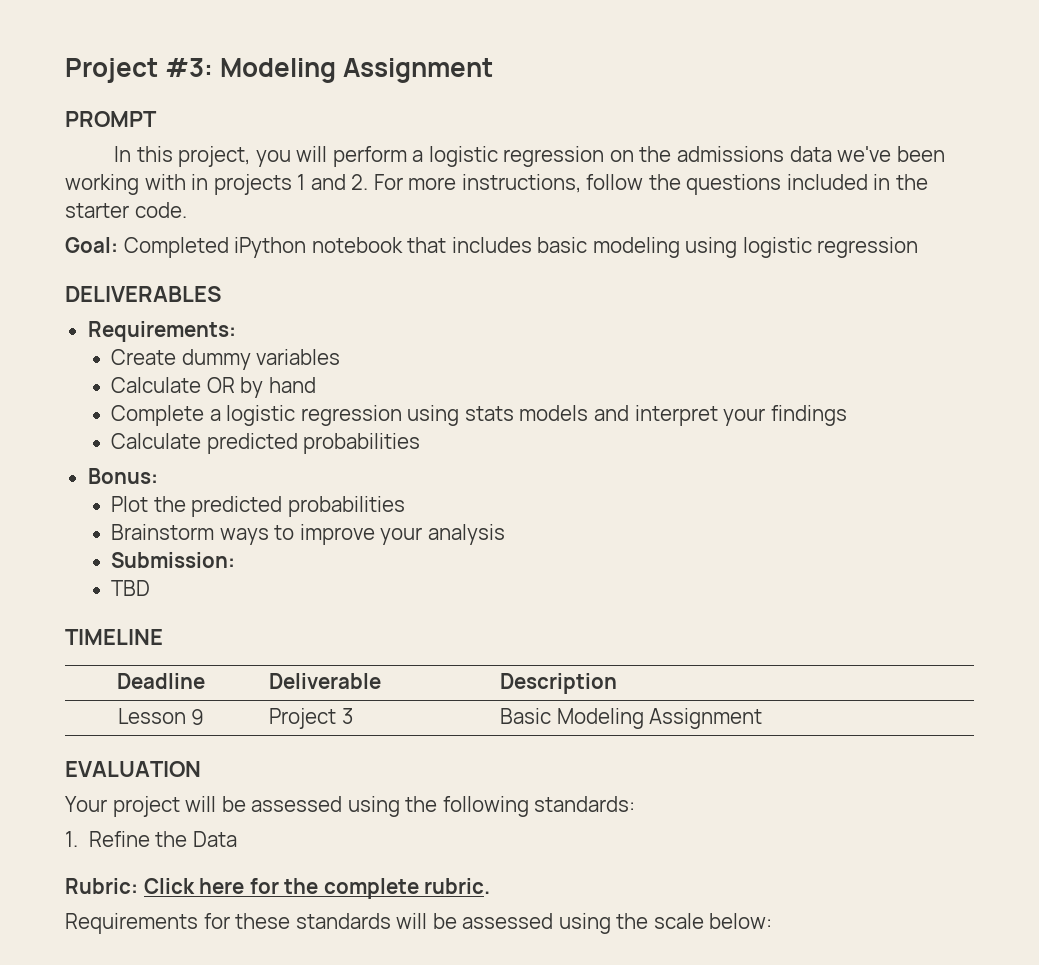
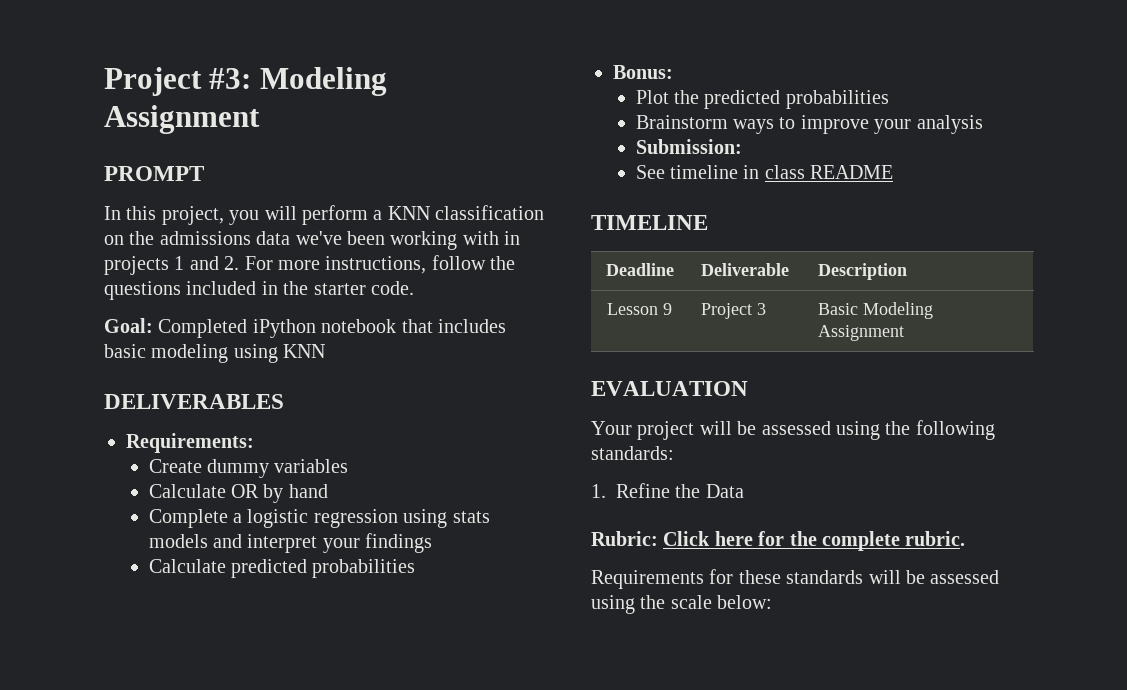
- In this project, you will perform a logistic regression on the admissions data we've been working with in projects 1 and 2. For more instructions, follow the questions included in the starter code.
+ In this project, you will perform a KNN classification on the admissions data we've been working with in projects 1 and 2. For more instructions, follow the questions included in the starter code.
- Goal: Completed iPython notebook that includes basic modeling using logistic regression
+ Goal: Completed iPython notebook that includes basic modeling using KNN
- TBD
+ See timeline in class README

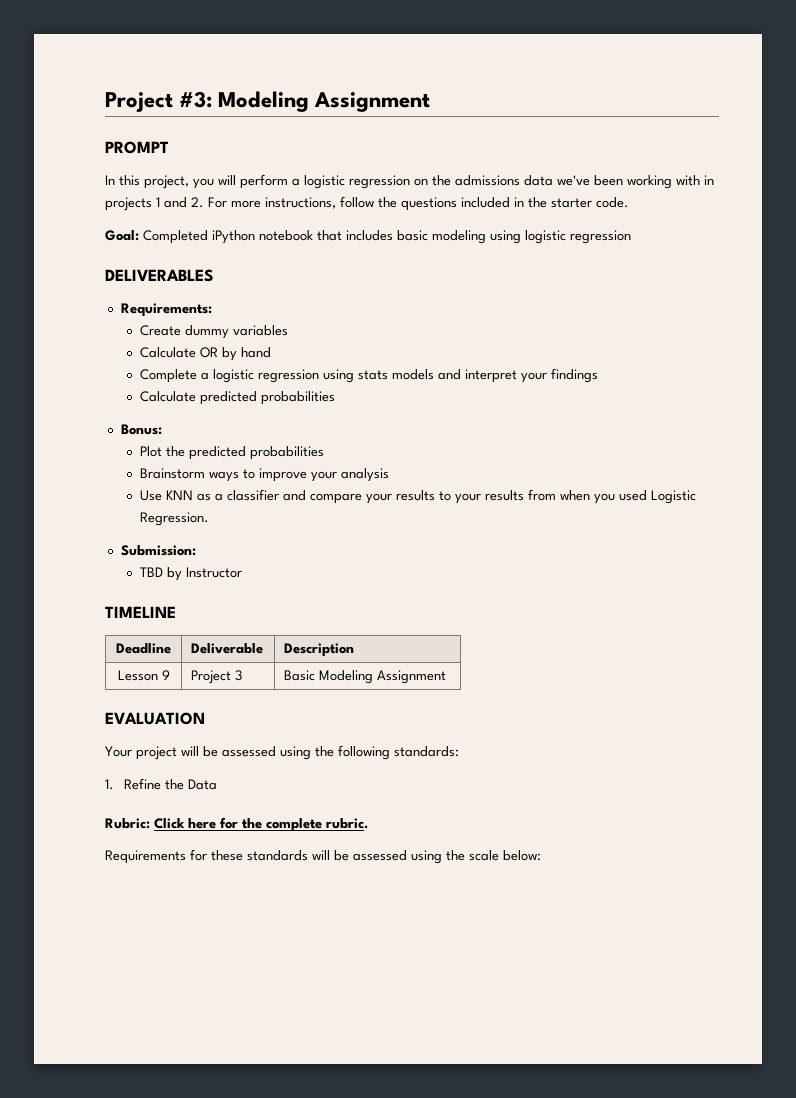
- In this project, you will perform a KNN classification on the admissions data we've been working with in projects 1 and 2. For more instructions, follow the questions included in the starter code.
+ In this project, you will perform a logistic regression on the admissions data we've been working with in projects 1 and 2. For more instructions, follow the questions included in the starter code.
- Goal: Completed iPython notebook that includes basic modeling using KNN
+ Goal: Completed iPython notebook that includes basic modeling using logistic regression
+ Use KNN as a classifier and compare your results to your results from when you used Logistic Regression.
  Submission:
- See timeline in class README
+ TBD by Instructor

